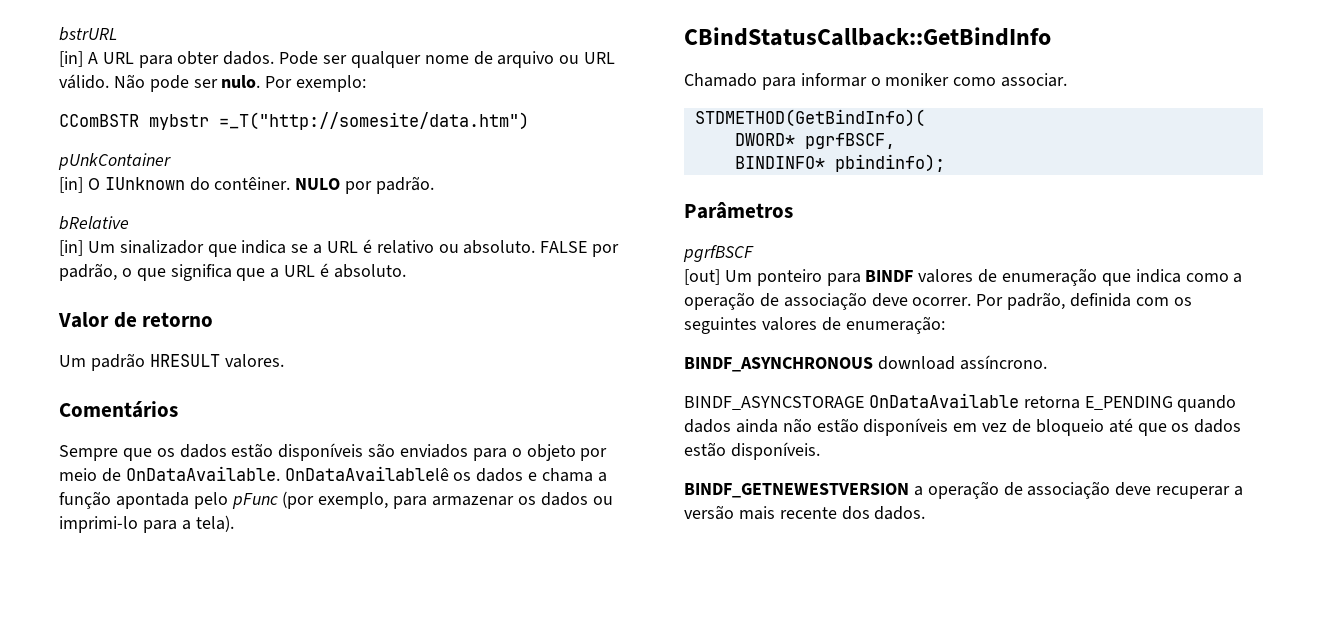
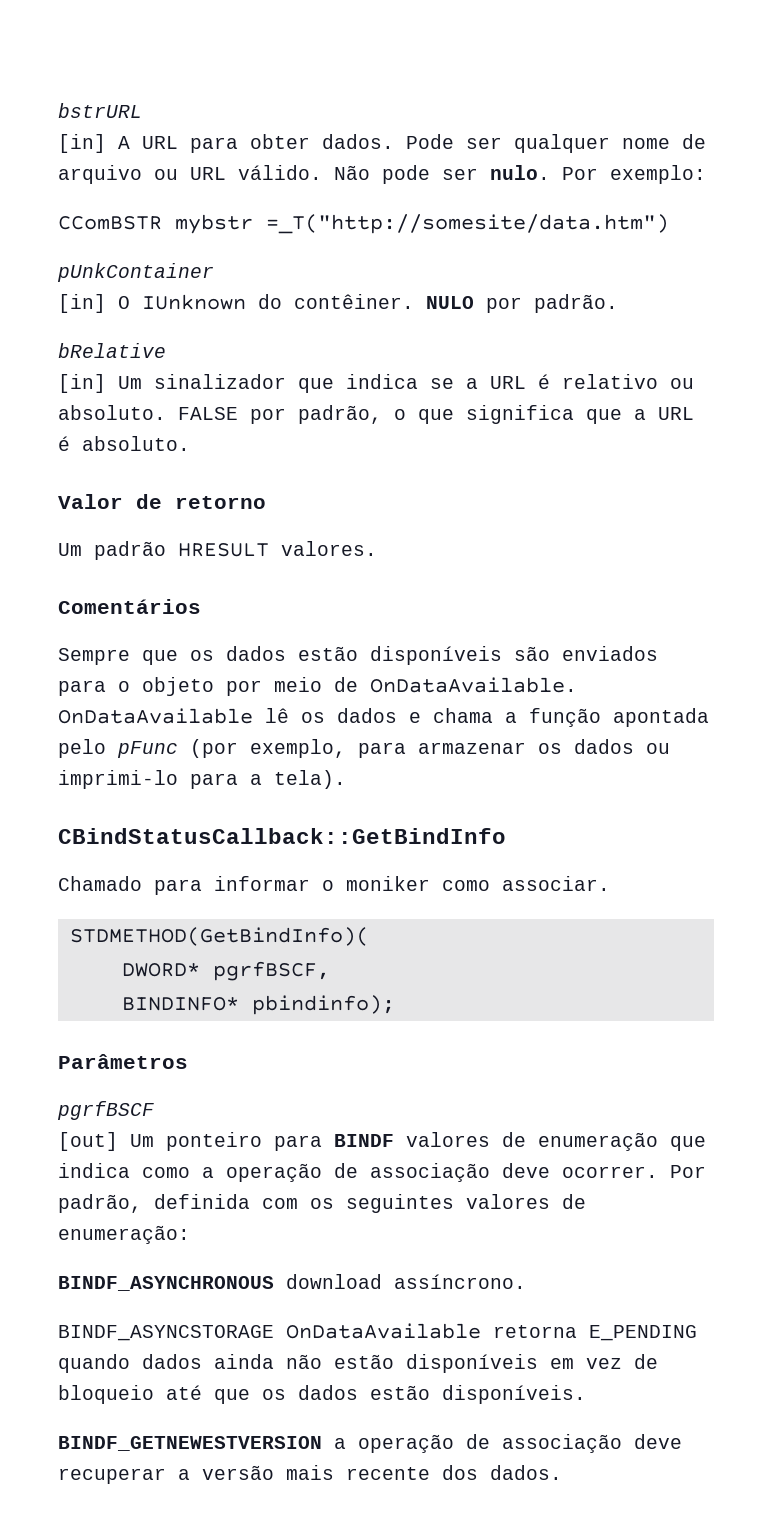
- OnDataAvailablelê os dados e chama a função apontada pelo pFunc (por exemplo, para armazenar os dados ou imprimi-lo para a tela).
+ OnDataAvailable lê os dados e chama a função apontada pelo pFunc (por exemplo, para armazenar os dados ou imprimi-lo para a tela).

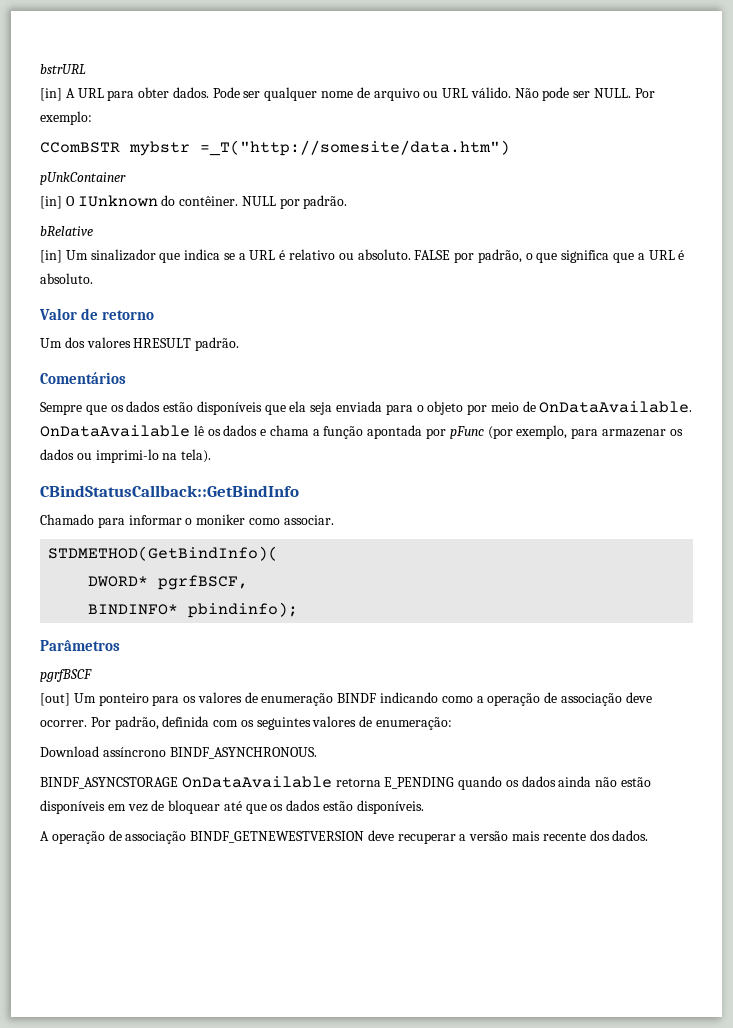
- Não pode ser nulo.
+ Não pode ser NULL.
- NULO por padrão.
+ NULL por padrão.
- Um padrão HRESULT valores.
+ Um dos valores HRESULT padrão.
- Sempre que os dados estão disponíveis são enviados para o objeto por meio de OnDataAvailable.
+ Sempre que os dados estão disponíveis que ela seja enviada para o objeto por meio de OnDataAvailable.
- OnDataAvailable lê os dados e chama a função apontada pelo pFunc (por exemplo, para armazenar os dados ou imprimi-lo para a tela).
+ OnDataAvailable lê os dados e chama a função apontada por pFunc (por exemplo, para armazenar os dados ou imprimi-lo na tela).
- [out] Um ponteiro para BINDF valores de enumeração que indica como a operação de associação deve ocorrer.
+ [out] Um ponteiro para os valores de enumeração BINDF indicando como a operação de associação deve ocorrer.
- BINDF_ASYNCHRONOUS download assíncrono.
+ Download assíncrono BINDF_ASYNCHRONOUS.
- BINDF_ASYNCSTORAGE OnDataAvailable retorna E_PENDING quando dados ainda não estão disponíveis em vez de bloqueio até que os dados estão disponíveis.
+ BINDF_ASYNCSTORAGE OnDataAvailable retorna E_PENDING quando os dados ainda não estão disponíveis em vez de bloquear até que os dados estão disponíveis.
- BINDF_GETNEWESTVERSION a operação de associação deve recuperar a versão mais recente dos dados.
+ A operação de associação BINDF_GETNEWESTVERSION deve recuperar a versão mais recente dos dados.

